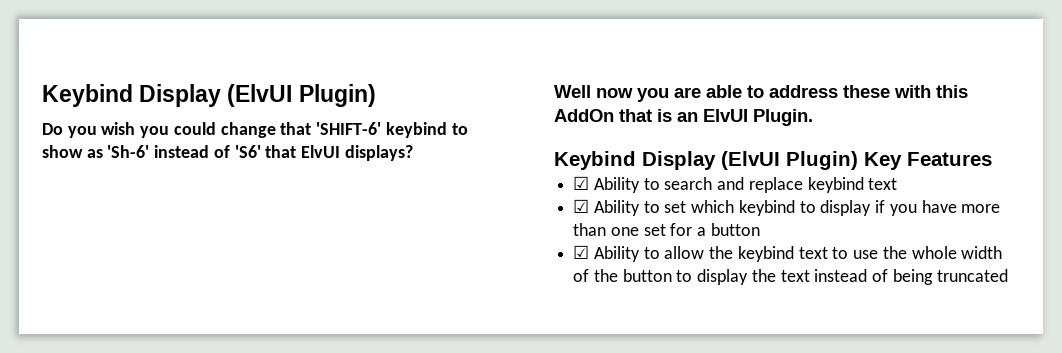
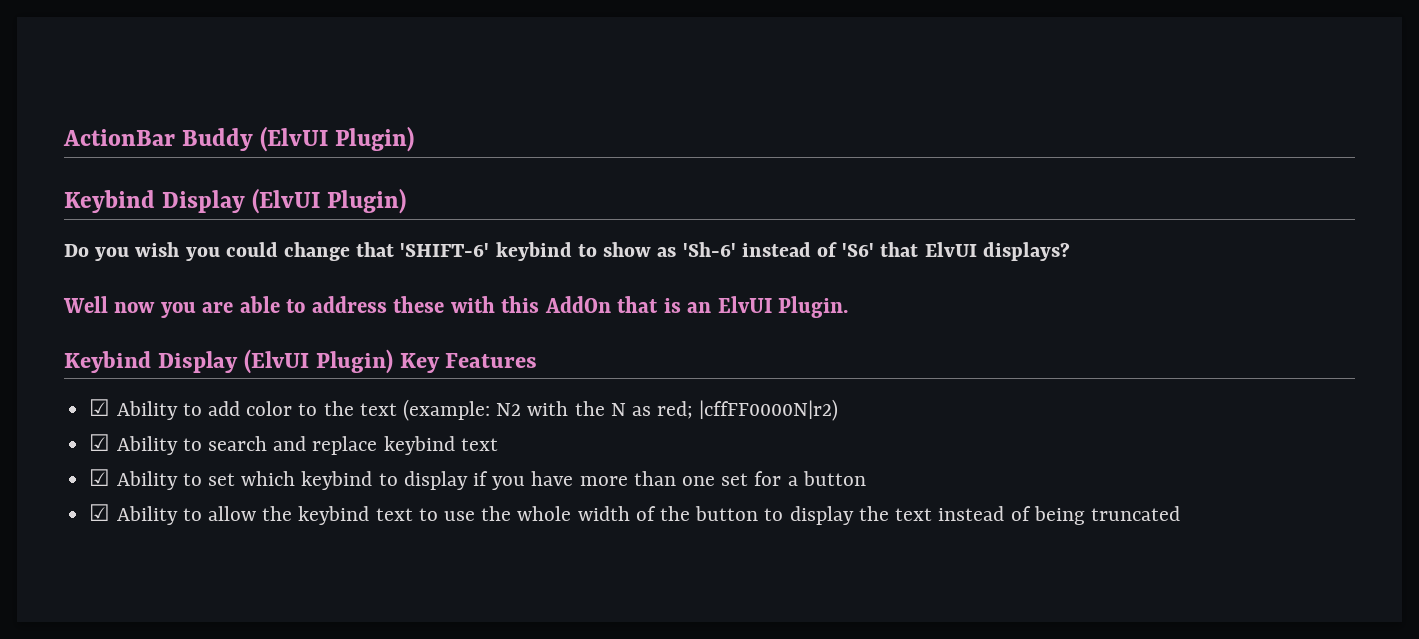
+ ActionBar Buddy (ElvUI Plugin)
+ ☑ Ability to add color to the text (example: N2 with the N as red; |cffFF0000N|r2)

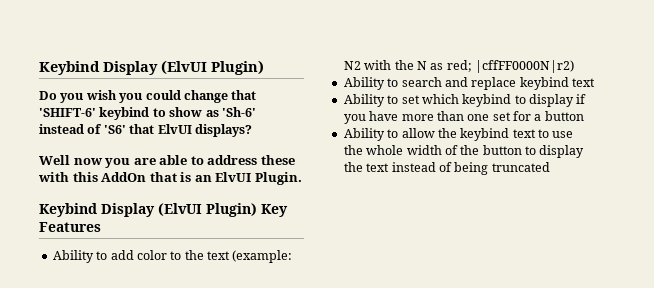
- ActionBar Buddy (ElvUI Plugin)
- ☑ Ability to add color to the text (example: N2 with the N as red; |cffFF0000N|r2)
+ Ability to add color to the text (example: N2 with the N as red; |cffFF0000N|r2)
- ☑ Ability to search and replace keybind text
+ Ability to search and replace keybind text
- ☑ Ability to set which keybind to display if you have more than one set for a button
+ Ability to set which keybind to display if you have more than one set for a button
- ☑ Ability to allow the keybind text to use the whole width of the button to display the text instead of being truncated
+ Ability to allow the keybind text to use the whole width of the button to display the text instead of being truncated

